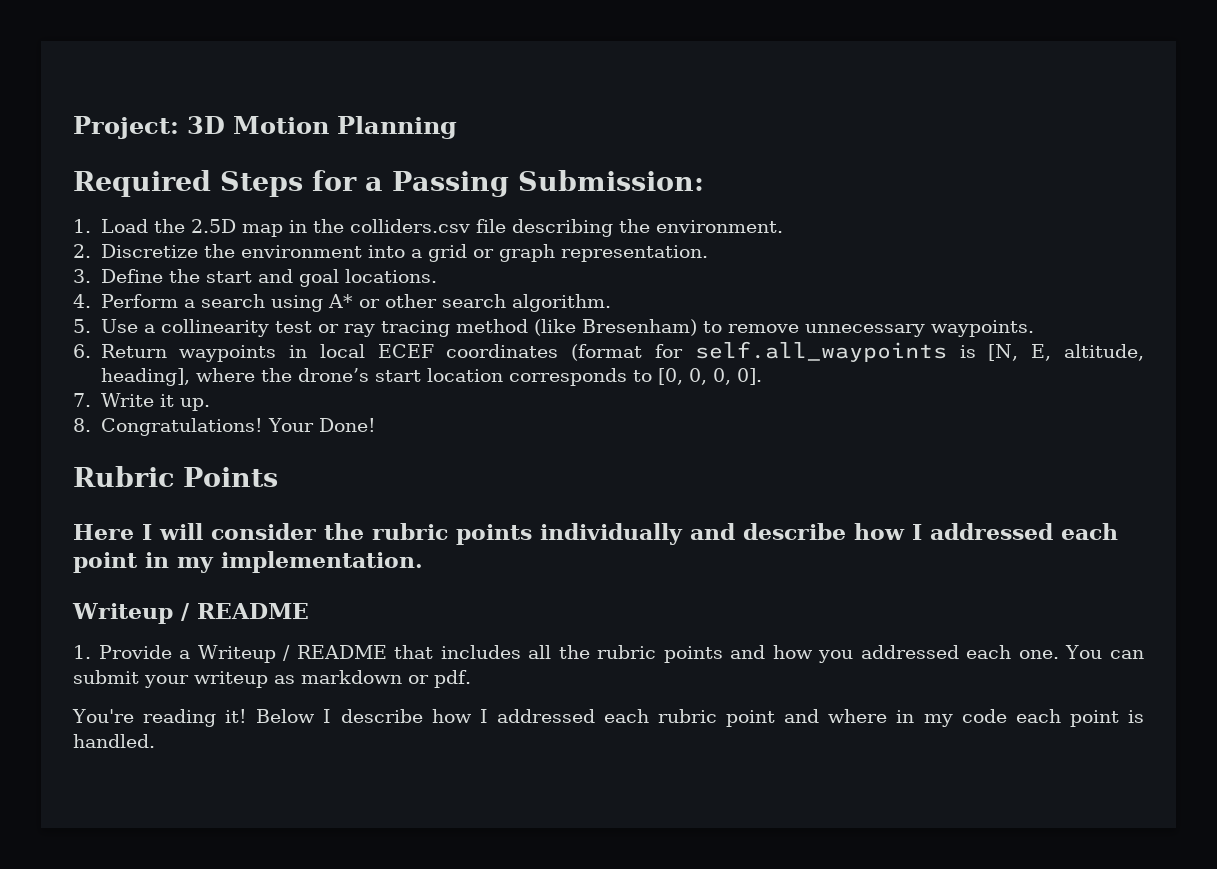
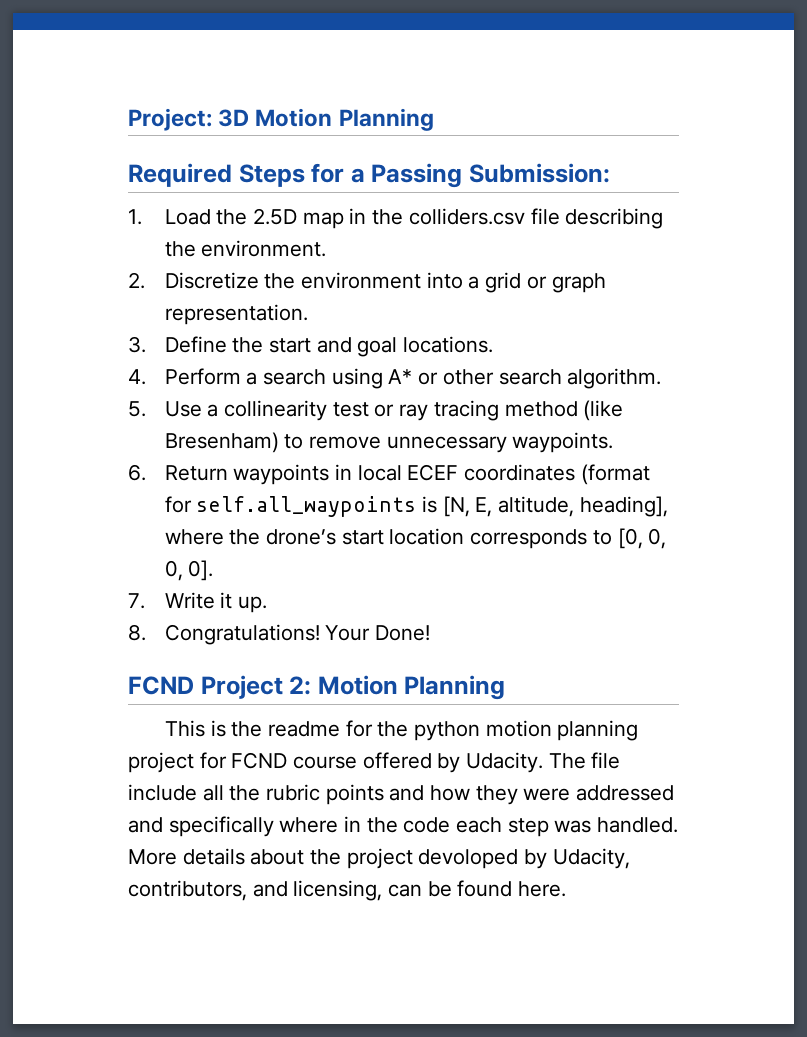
- Rubric Points
- Here I will consider the rubric points individually and describe how I addressed each point in my implementation.
- Writeup / README
- 1. Provide a Writeup / README that includes all the rubric points and how you addressed each one. You can submit your writeup as markdown or pdf.
- You're reading it! Below I describe how I addressed each rubric point and where in my code each point is handled.
+ FCND Project 2: Motion Planning
+ This is the readme for the python motion planning project for FCND course offered by Udacity. The file include all the rubric points and how they were addressed and specifically where in the code each step was handled. More details about the project devoloped by Udacity, contributors, and licensing, can be found here.

